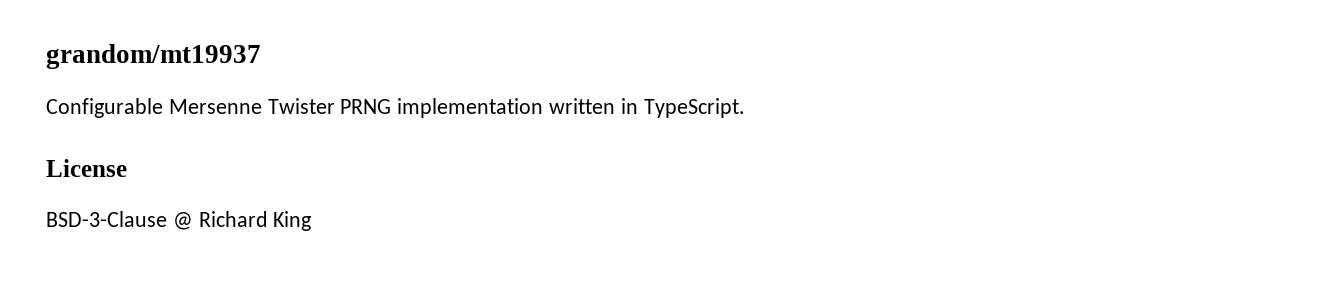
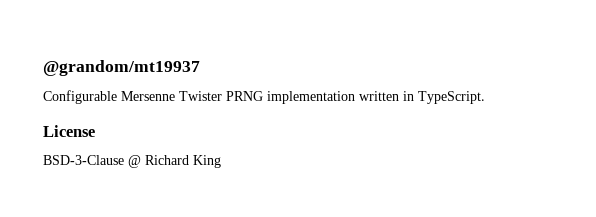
- grandom/mt19937
+ @grandom/mt19937

